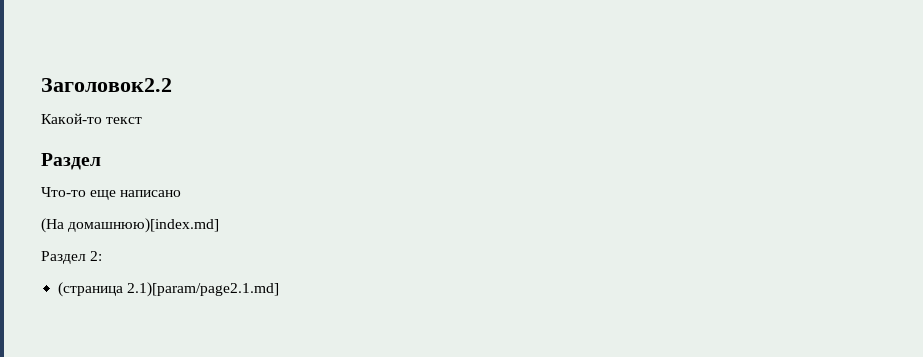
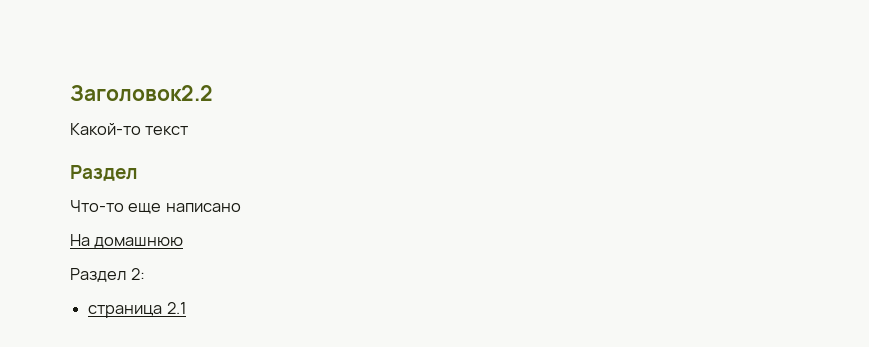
- (На домашнюю)[index.md]
+ На домашнюю
- (страница 2.1)[param/page2.1.md]
+ страница 2.1

